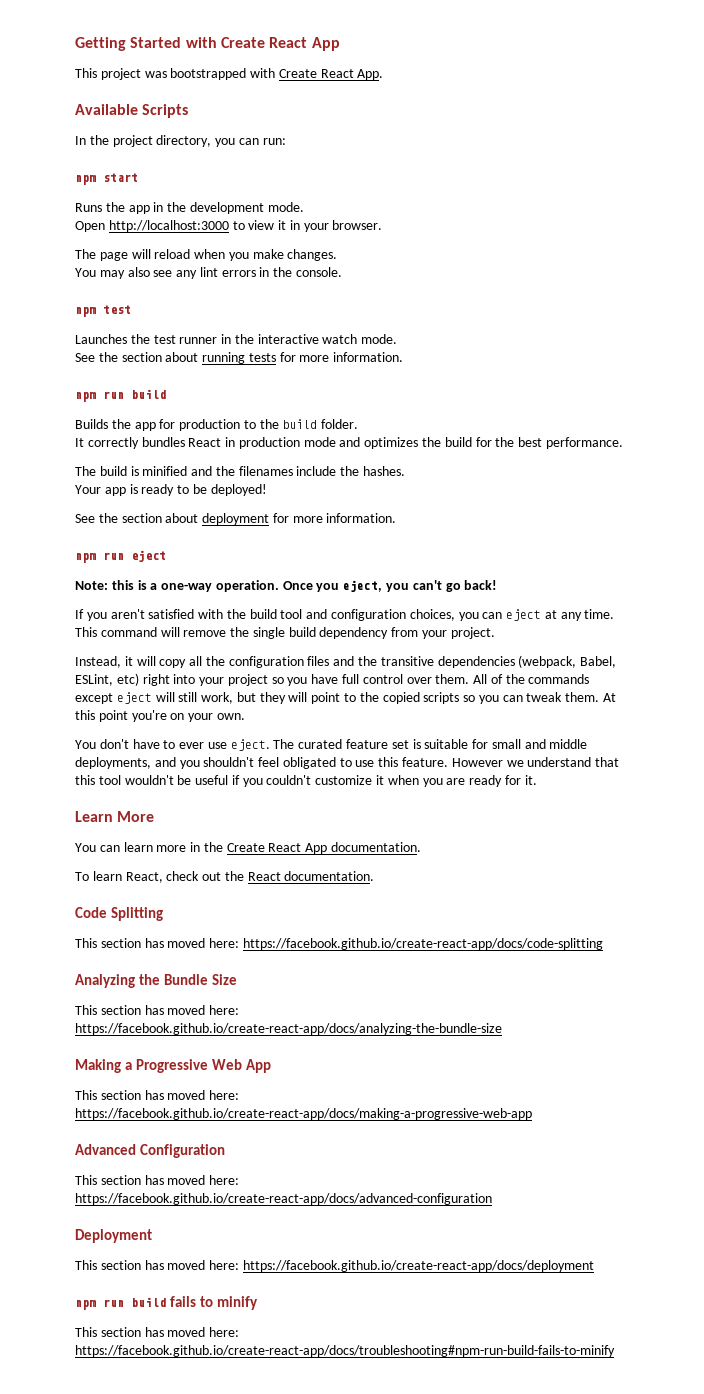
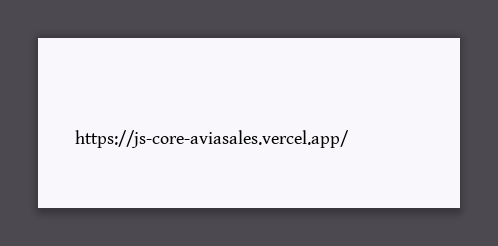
- Getting Started with Create React App
- This project was bootstrapped with Create React App.
- Available Scripts
- In the project directory, you can run:
- npm start
- Runs the app in the development mode.
- Open http://localhost:3000 to view it in your browser.
- The page will reload when you make changes.
- You may also see any lint errors in the console.
- npm test
- Launches the test runner in the interactive watch mode.
- See the section about running tests for more information.
- npm run build
- Builds the app for production to the build folder.
- It correctly bundles React in production mode and optimizes the build for the best performance.
- The build is minified and the filenames include the hashes.
- Your app is ready to be deployed!
- See the section about deployment for more information.
- npm run eject
- Note: this is a one-way operation. Once you eject, you can't go back!
- If you aren't satisfied with the build tool and configuration choices, you can eject at any time. This command will remove the single build dependency from your project.
- Instead, it will copy all the configuration files and the transitive dependencies (webpack, Babel, ESLint, etc) right into your project so you have full control over them. All of the commands except eject will still work, but they will point to the copied scripts so you can tweak them. At this point you're on your own.
- You don't have to ever use eject. The curated feature set is suitable for small and middle deployments, and you shouldn't feel obligated to use this feature. However we understand that this tool wouldn't be useful if you couldn't customize it when you are ready for it.
- Learn More
- You can learn more in the Create React App documentation.
- To learn React, check out the React documentation.
- Code Splitting
- This section has moved here: https://facebook.github.io/create-react-app/docs/code-splitting
- Analyzing the Bundle Size
- This section has moved here: https://facebook.github.io/create-react-app/docs/analyzing-the-bundle-size
- Making a Progressive Web App
- This section has moved here: https://facebook.github.io/create-react-app/docs/making-a-progressive-web-app
- Advanced Configuration
- This section has moved here: https://facebook.github.io/create-react-app/docs/advanced-configuration
- Deployment
- This section has moved here: https://facebook.github.io/create-react-app/docs/deployment
- npm run build fails to minify
- This section has moved here: https://facebook.github.io/create-react-app/docs/troubleshooting#npm-run-build-fails-to-minify
+ https://js-core-aviasales.vercel.app/

